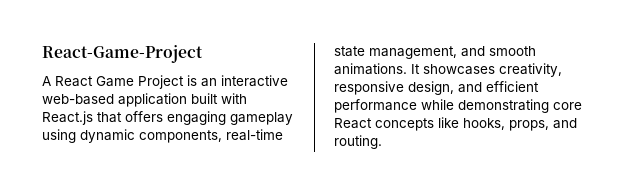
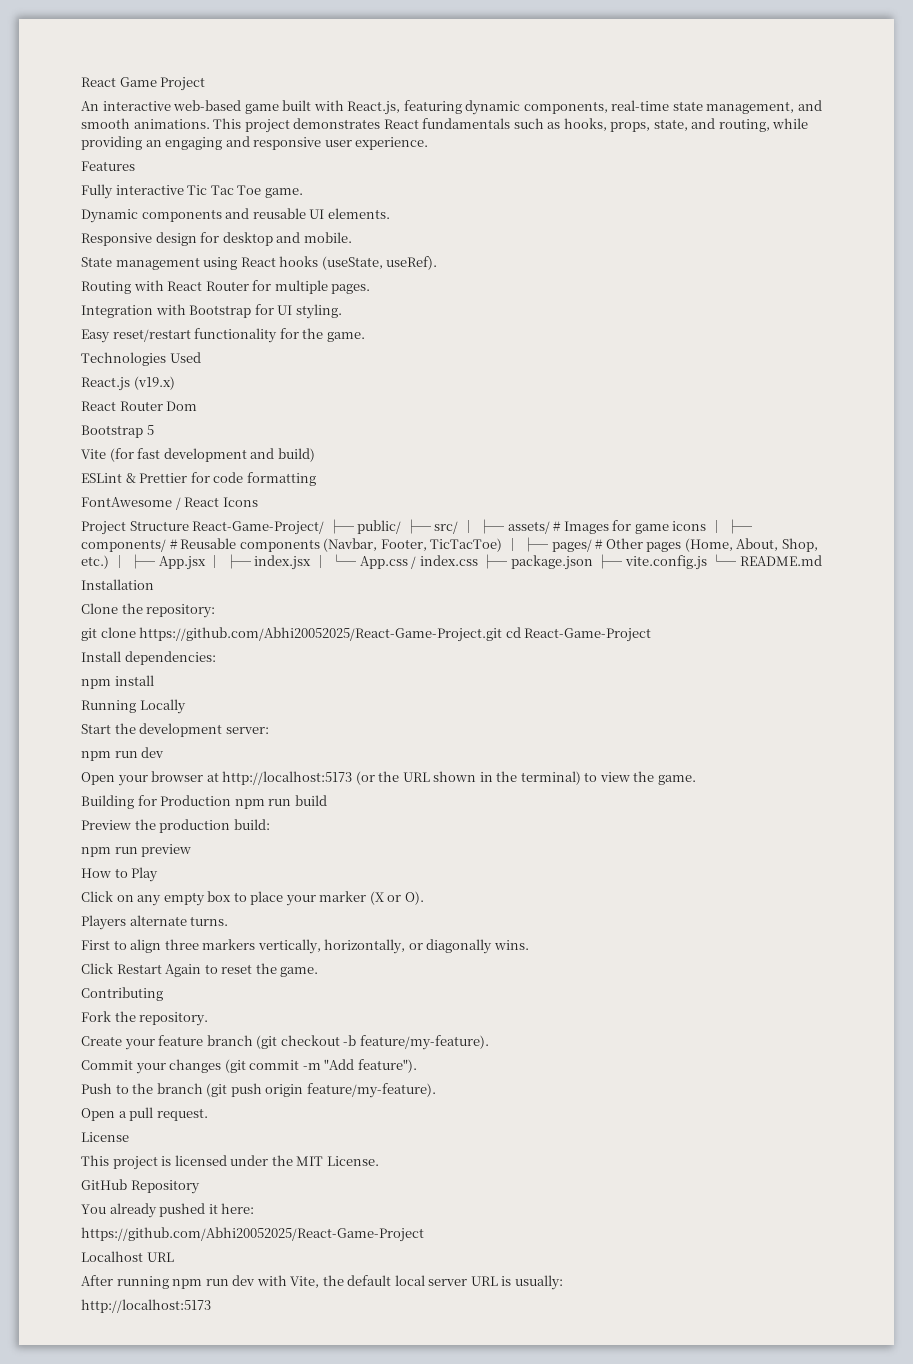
- React-Game-Project
- A React Game Project is an interactive web-based application built with React.js that offers engaging gameplay using dynamic components, real-time state management, and smooth animations.
+ React Game Project
+ An interactive web-based game built with React.js, featuring dynamic components, real-time state management, and smooth animations.
- It showcases creativity, responsive design, and efficient performance while demonstrating core React concepts like hooks, props, and routing.
+ This project demonstrates React fundamentals such as hooks, props, state, and routing, while providing an engaging and responsive user experience.
+ Features
+ Fully interactive Tic Tac Toe game.
+ Dynamic components and reusable UI elements.
+ Responsive design for desktop and mobile.
+ State management using React hooks (useState, useRef).
+ Routing with React Router for multiple pages.
+ Integration with Bootstrap for UI styling.
+ Easy reset/restart functionality for the game.
+ Technologies Used
+ React.js (v19.x)
+ React Router Dom
+ Bootstrap 5
+ Vite (for fast development and build)
+ ESLint & Prettier for code formatting
+ FontAwesome / React Icons
+ Project Structure React-Game-Project/ ├─ public/ ├─ src/ │ ├─ assets/ # Images for game icons │ ├─ components/ # Reusable components (Navbar, Footer, TicTacToe) │ ├─ pages/ # Other pages (Home, About, Shop, etc.) │ ├─ App.jsx │ ├─ index.jsx │ └─ App.css / index.css ├─ package.json ├─ vite.config.js └─ README.md
+ Installation
+ Clone the repository:
+ git clone https://github.com/Abhi20052025/React-Game-Project.git cd React-Game-Project
+ Install dependencies:
+ npm install
+ Running Locally
+ Start the development server:
+ npm run dev
+ Open your browser at http://localhost:5173 (or the URL shown in the terminal) to view the game.
+ Building for Production npm run build
+ Preview the production build:
+ npm run preview
+ How to Play
+ Click on any empty box to place your marker (X or O).
+ Players alternate turns.
+ First to align three markers vertically, horizontally, or diagonally wins.
+ Click Restart Again to reset the game.
+ Contributing
+ Fork the repository.
+ Create your feature branch (git checkout -b feature/my-feature).
+ Commit your changes (git commit -m "Add feature").
+ Push to the branch (git push origin feature/my-feature).
+ Open a pull request.
+ License
+ This project is licensed under the MIT License.
+ GitHub Repository
+ You already pushed it here:
+ https://github.com/Abhi20052025/React-Game-Project
+ Localhost URL
+ After running npm run dev with Vite, the default local server URL is usually:
+ http://localhost:5173

